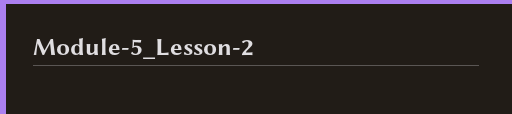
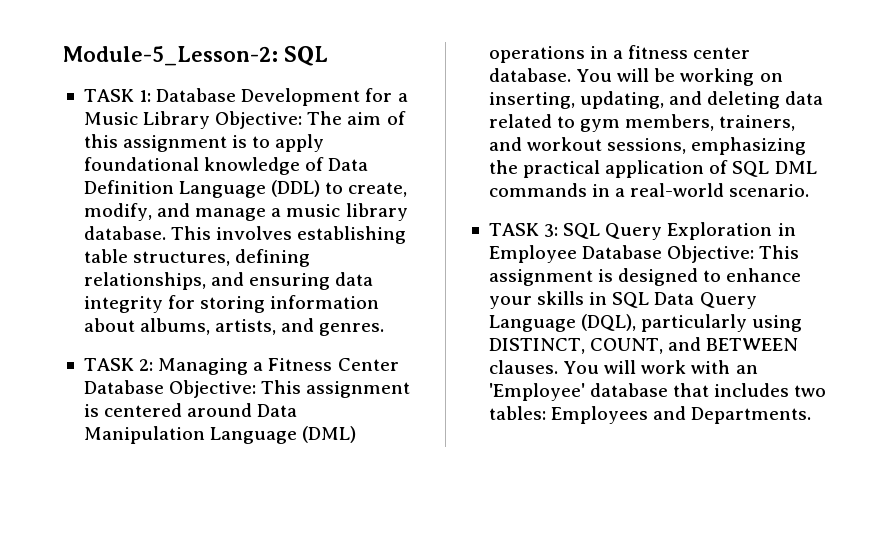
- Module-5_Lesson-2
+ Module-5_Lesson-2: SQL
+ TASK 1: Database Development for a Music Library Objective: The aim of this assignment is to apply foundational knowledge of Data Definition Language (DDL) to create, modify, and manage a music library database. This involves establishing table structures, defining relationships, and ensuring data integrity for storing information about albums, artists, and genres.
+ TASK 2: Managing a Fitness Center Database Objective: This assignment is centered around Data Manipulation Language (DML) operations in a fitness center database. You will be working on inserting, updating, and deleting data related to gym members, trainers, and workout sessions, emphasizing the practical application of SQL DML commands in a real-world scenario.
+ TASK 3: SQL Query Exploration in Employee Database Objective: This assignment is designed to enhance your skills in SQL Data Query Language (DQL), particularly using DISTINCT, COUNT, and BETWEEN clauses. You will work with an 'Employee' database that includes two tables: Employees and Departments.

